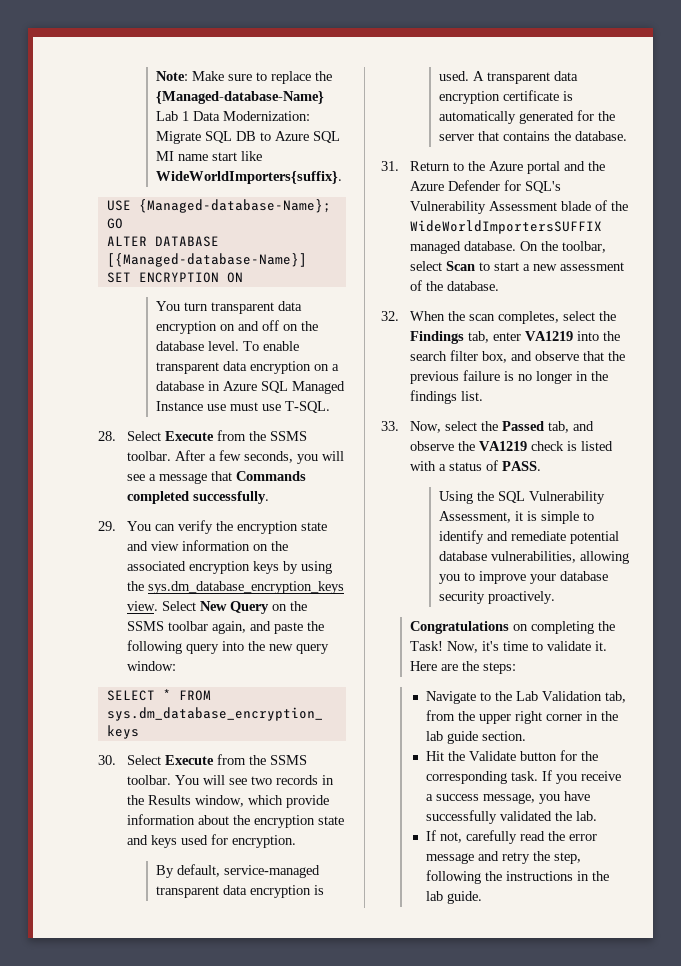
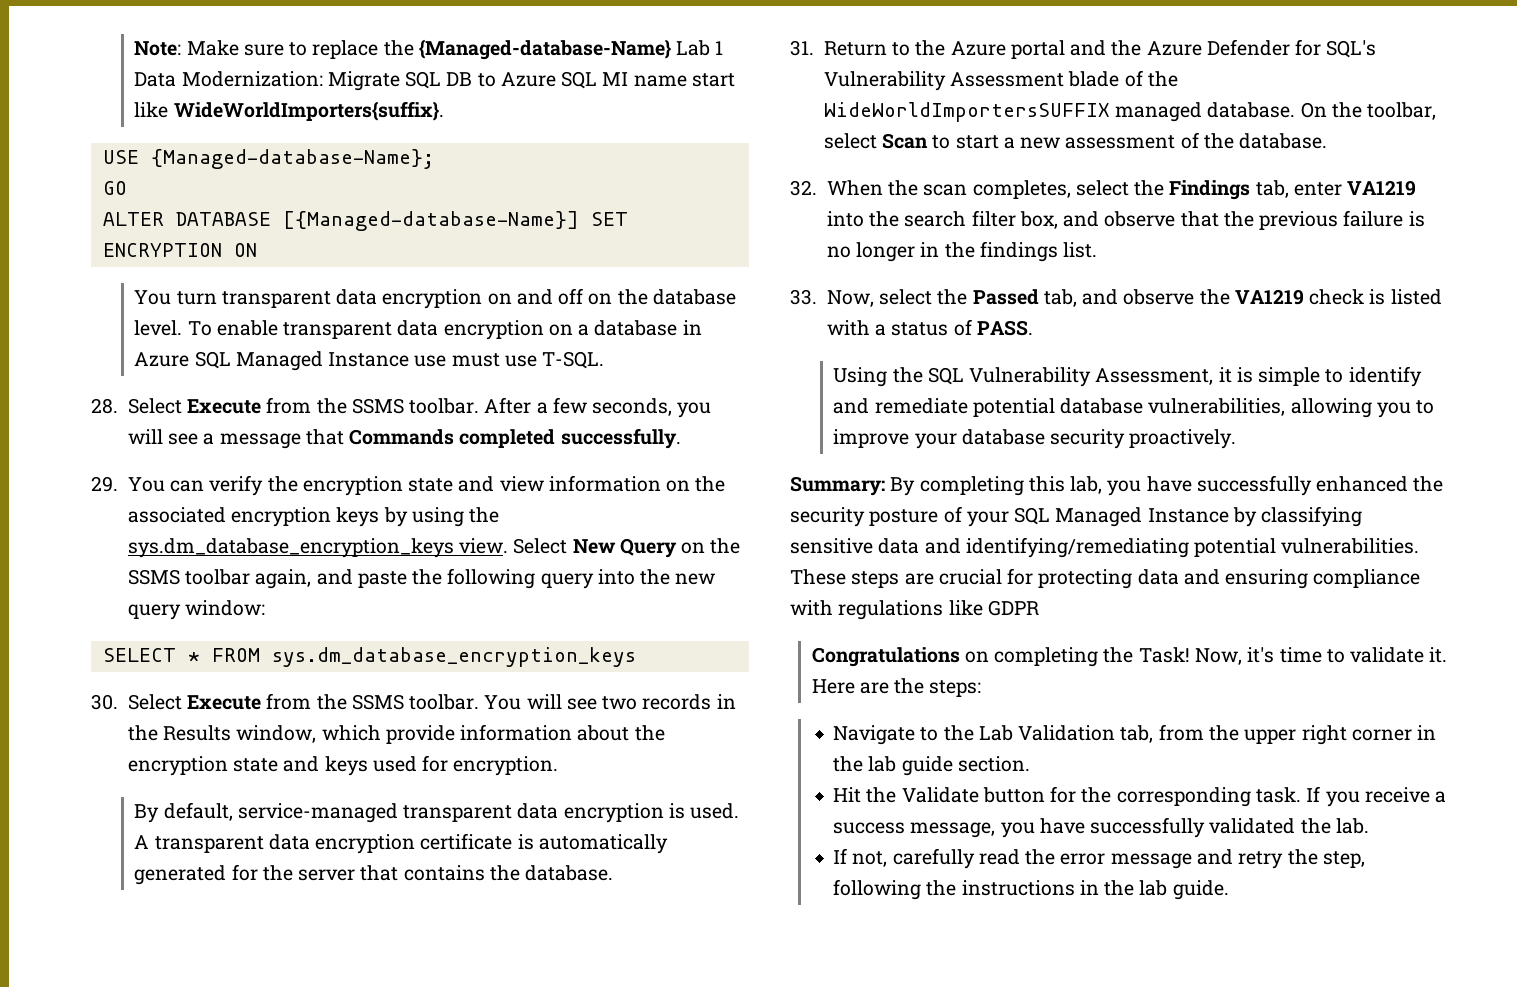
+ Summary: By completing this lab, you have successfully enhanced the security posture of your SQL Managed Instance by classifying sensitive data and identifying/remediating potential vulnerabilities. These steps are crucial for protecting data and ensuring compliance with regulations like GDPR

